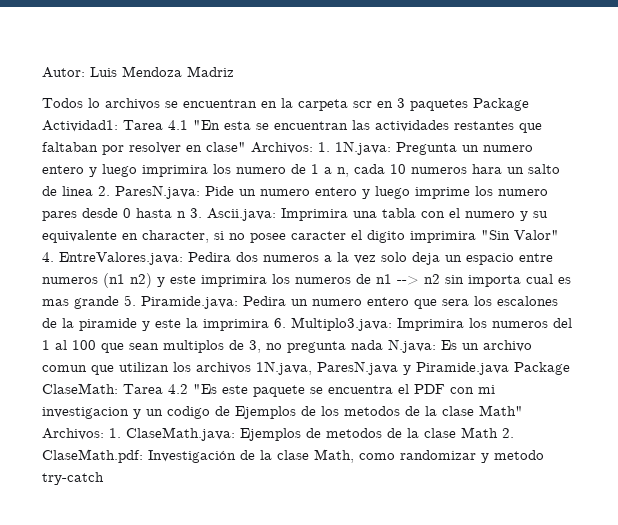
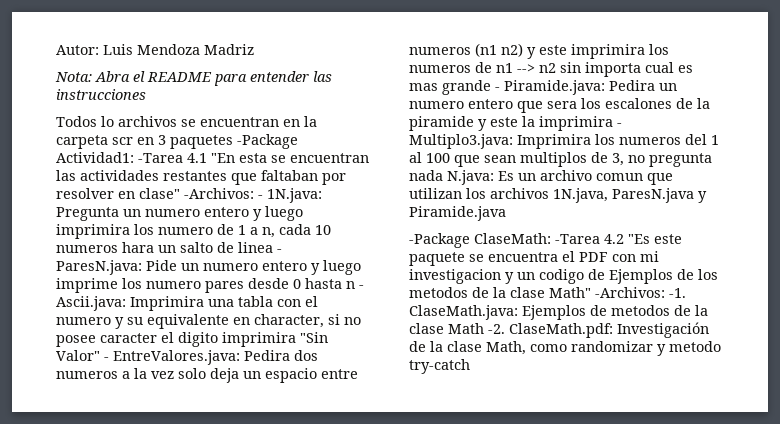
+ Nota: Abra el README para entender las instrucciones
- Todos lo archivos se encuentran en la carpeta scr en 3 paquetes Package Actividad1: Tarea 4.1 "En esta se encuentran las actividades restantes que faltaban por resolver en clase" Archivos: 1. 1N.java:
+ Todos lo archivos se encuentran en la carpeta scr en 3 paquetes -Package Actividad1: -Tarea 4.1 "En esta se encuentran las actividades restantes que faltaban por resolver en clase" -Archivos: - 1N.java:
- Pregunta un numero entero y luego imprimira los numero de 1 a n, cada 10 numeros hara un salto de linea 2. ParesN.java:
+ Pregunta un numero entero y luego imprimira los numero de 1 a n, cada 10 numeros hara un salto de linea - ParesN.java:
- Pide un numero entero y luego imprime los numero pares desde 0 hasta n 3. Ascii.java:
+ Pide un numero entero y luego imprime los numero pares desde 0 hasta n - Ascii.java:
- Imprimira una tabla con el numero y su equivalente en character, si no posee caracter el digito imprimira "Sin Valor" 4. EntreValores.java:
+ Imprimira una tabla con el numero y su equivalente en character, si no posee caracter el digito imprimira "Sin Valor" - EntreValores.java:
- Pedira dos numeros a la vez solo deja un espacio entre numeros (n1 n2) y este imprimira los numeros de n1 --> n2 sin importa cual es mas grande 5. Piramide.java:
+ Pedira dos numeros a la vez solo deja un espacio entre numeros (n1 n2) y este imprimira los numeros de n1 --> n2 sin importa cual es mas grande - Piramide.java:
- Pedira un numero entero que sera los escalones de la piramide y este la imprimira 6. Multiplo3.java:
+ Pedira un numero entero que sera los escalones de la piramide y este la imprimira - Multiplo3.java:
- Es un archivo comun que utilizan los archivos 1N.java, ParesN.java y Piramide.java Package ClaseMath: Tarea 4.2 "Es este paquete se encuentra el PDF con mi investigacion y un codigo de Ejemplos de los metodos de la clase Math" Archivos: 1. ClaseMath.java:
+ Es un archivo comun que utilizan los archivos 1N.java, ParesN.java y Piramide.java
+ -Package ClaseMath: -Tarea 4.2 "Es este paquete se encuentra el PDF con mi investigacion y un codigo de Ejemplos de los metodos de la clase Math" -Archivos: -1. ClaseMath.java:
- Ejemplos de metodos de la clase Math 2. ClaseMath.pdf:
+ Ejemplos de metodos de la clase Math -2. ClaseMath.pdf:

